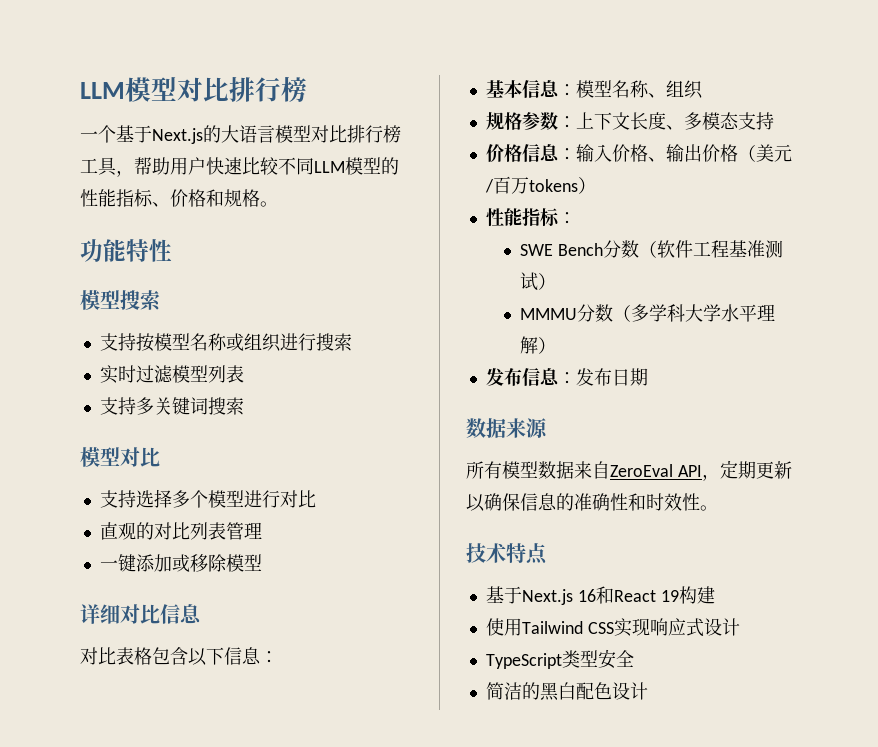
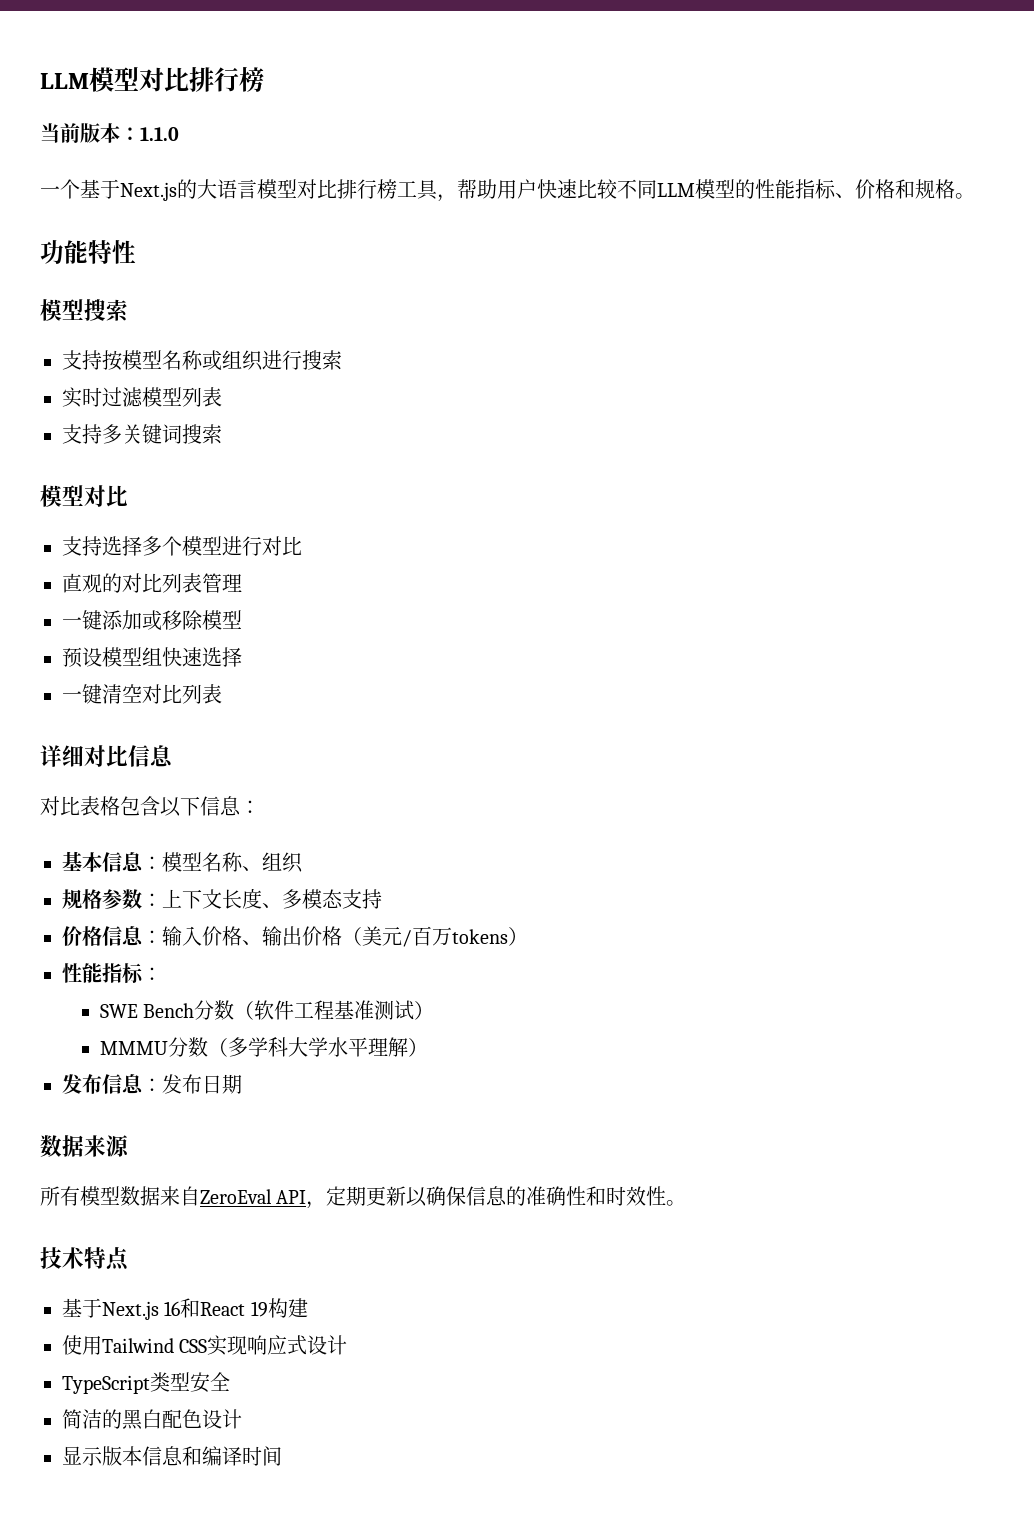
+ 当前版本：1.1.0
+ 预设模型组快速选择
+ 一键清空对比列表
+ 显示版本信息和编译时间

